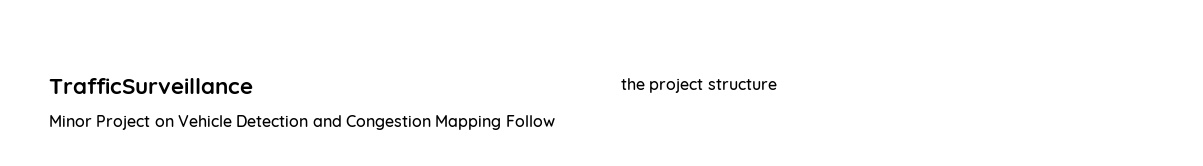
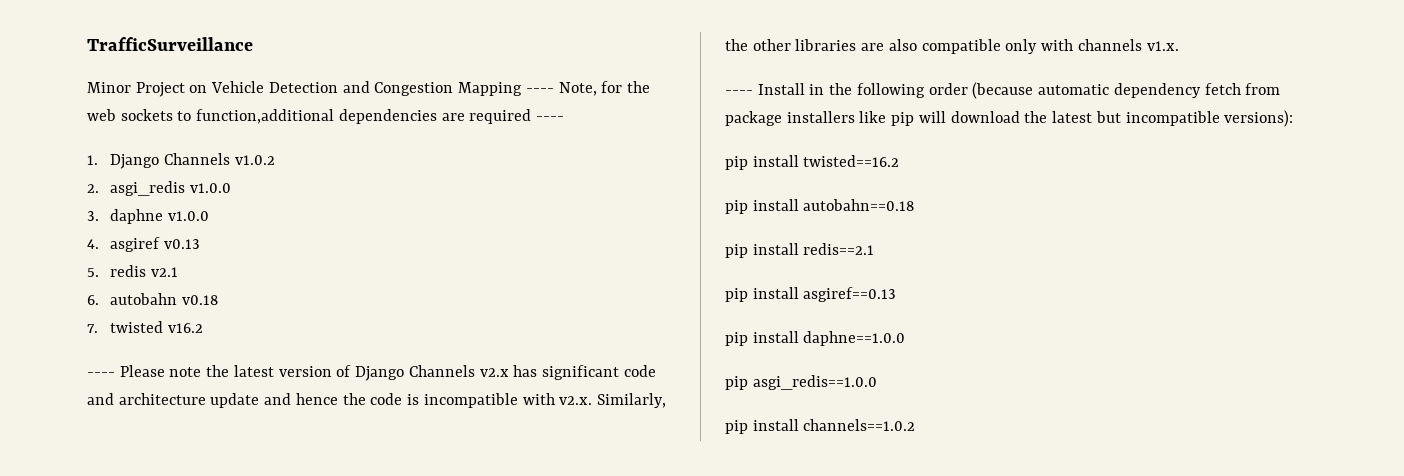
- Minor Project on Vehicle Detection and Congestion Mapping Follow the project structure
+ Minor Project on Vehicle Detection and Congestion Mapping ---- Note, for the web sockets to function,additional dependencies are required ----
+ 1. Django Channels v1.0.2
+ 2. asgi_redis v1.0.0
+ 3. daphne v1.0.0
+ 4. asgiref v0.13
+ 5. redis v2.1
+ 6. autobahn v0.18
+ 7. twisted v16.2
+ ---- Please note the latest version of Django Channels v2.x has significant code and architecture update and hence the code is incompatible with v2.x. Similarly, the other libraries are also compatible only with channels v1.x.
+ ---- Install in the following order (because automatic dependency fetch from package installers like pip will download the latest but incompatible versions):
+ pip install twisted==16.2
+ pip install autobahn==0.18
+ pip install redis==2.1
+ pip install asgiref==0.13
+ pip install daphne==1.0.0
+ pip asgi_redis==1.0.0
+ pip install channels==1.0.2

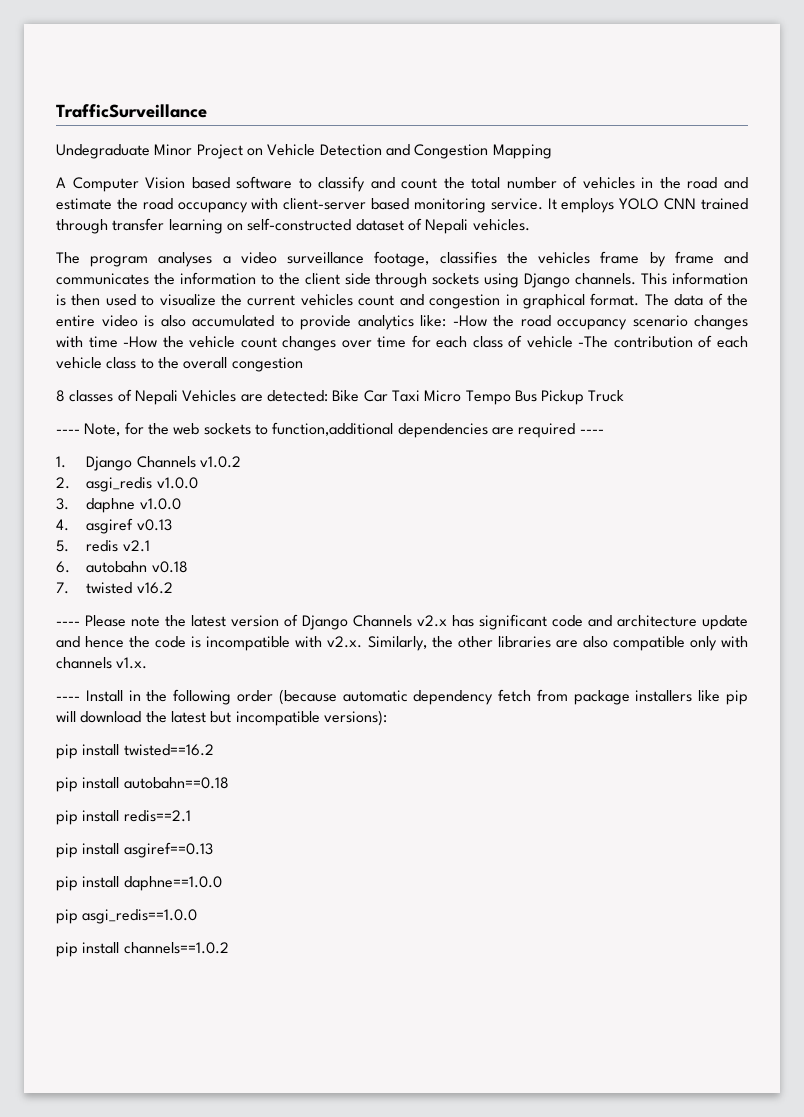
- Minor Project on Vehicle Detection and Congestion Mapping ---- Note, for the web sockets to function,additional dependencies are required ----
+ Undegraduate Minor Project on Vehicle Detection and Congestion Mapping
+ A Computer Vision based software to classify and count the total number of vehicles in the road and estimate the road occupancy with client-server based monitoring service. It employs YOLO CNN trained through transfer learning on self-constructed dataset of Nepali vehicles.
+ The program analyses a video surveillance footage, classifies the vehicles frame by frame and communicates the information to the client side through sockets using Django channels. This information is then used to visualize the current vehicles count and congestion in graphical format. The data of the entire video is also accumulated to provide analytics like: -How the road occupancy scenario changes with time -How the vehicle count changes over time for each class of vehicle -The contribution of each vehicle class to the overall congestion
+ 8 classes of Nepali Vehicles are detected: Bike Car Taxi Micro Tempo Bus Pickup Truck
+ ---- Note, for the web sockets to function,additional dependencies are required ----

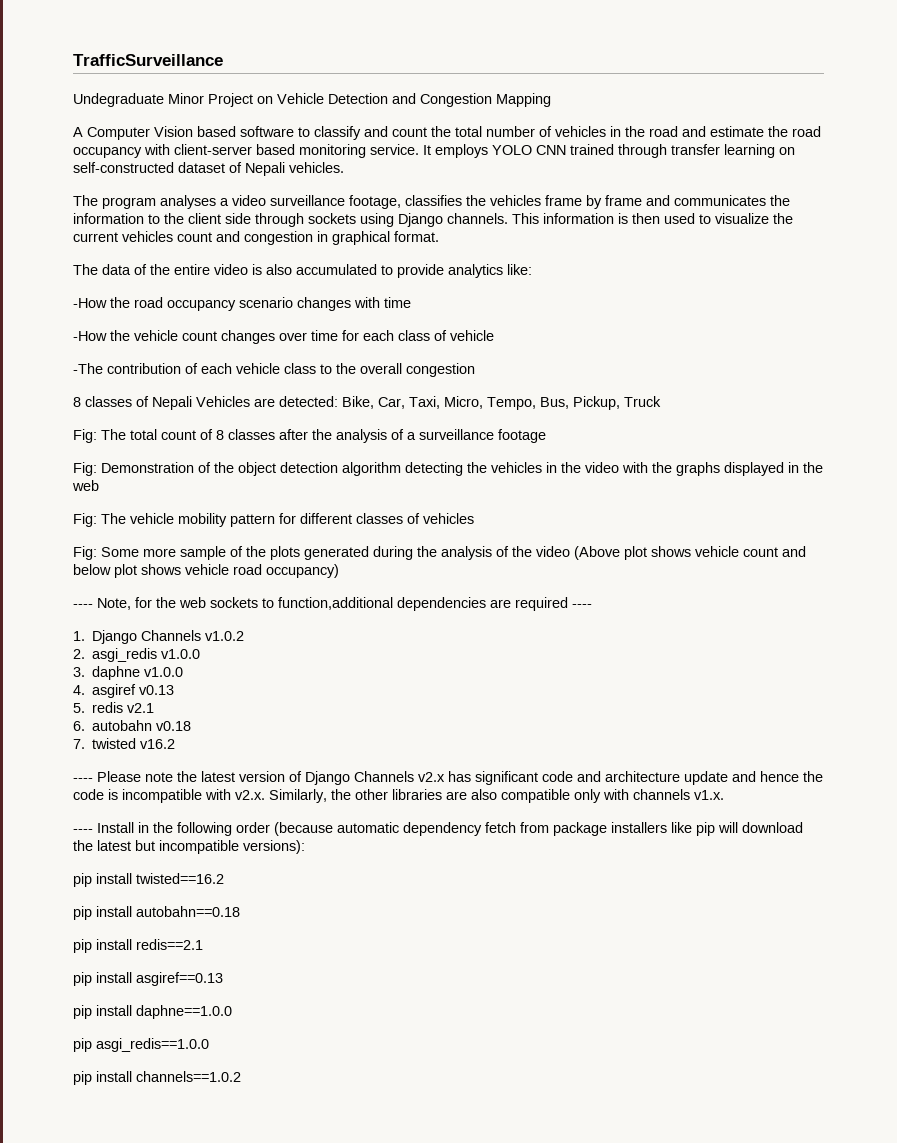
- This information is then used to visualize the current vehicles count and congestion in graphical format. The data of the entire video is also accumulated to provide analytics like: -How the road occupancy scenario changes with time -How the vehicle count changes over time for each class of vehicle -The contribution of each vehicle class to the overall congestion
+ This information is then used to visualize the current vehicles count and congestion in graphical format.
+ The data of the entire video is also accumulated to provide analytics like:
+ -How the road occupancy scenario changes with time
+ -How the vehicle count changes over time for each class of vehicle
+ -The contribution of each vehicle class to the overall congestion
- 8 classes of Nepali Vehicles are detected: Bike Car Taxi Micro Tempo Bus Pickup Truck
+ 8 classes of Nepali Vehicles are detected: Bike, Car, Taxi, Micro, Tempo, Bus, Pickup, Truck
+ Fig: The total count of 8 classes after the analysis of a surveillance footage
+ Fig: Demonstration of the object detection algorithm detecting the vehicles in the video with the graphs displayed in the web
+ Fig: The vehicle mobility pattern for different classes of vehicles
+ Fig: Some more sample of the plots generated during the analysis of the video (Above plot shows vehicle count and below plot shows vehicle road occupancy)

